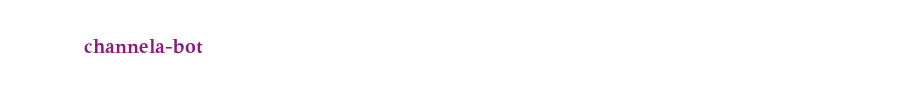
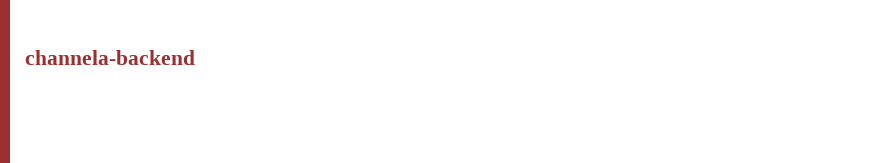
- channela-bot
+ channela-backend

